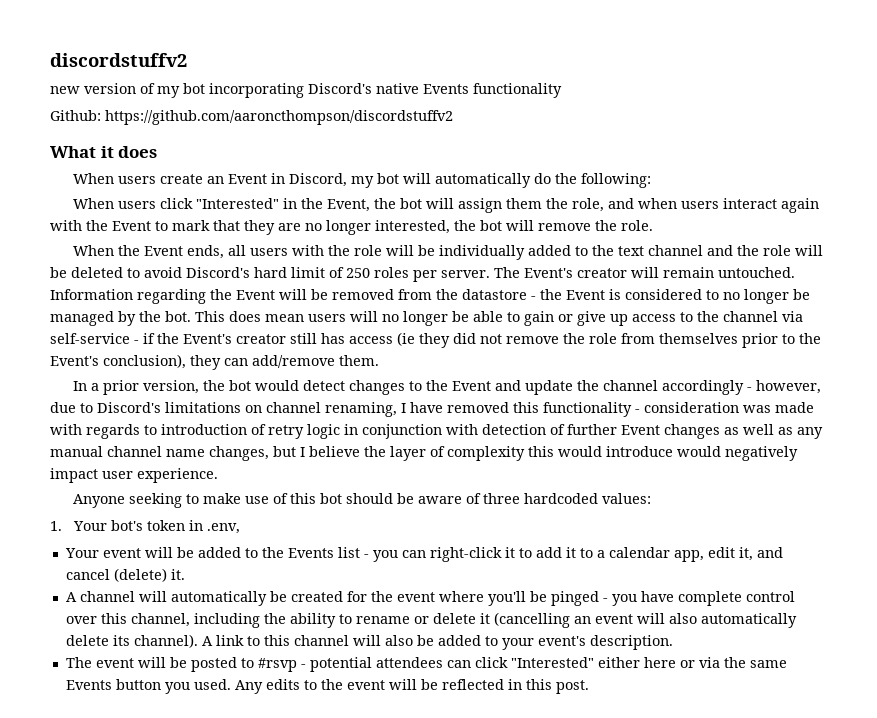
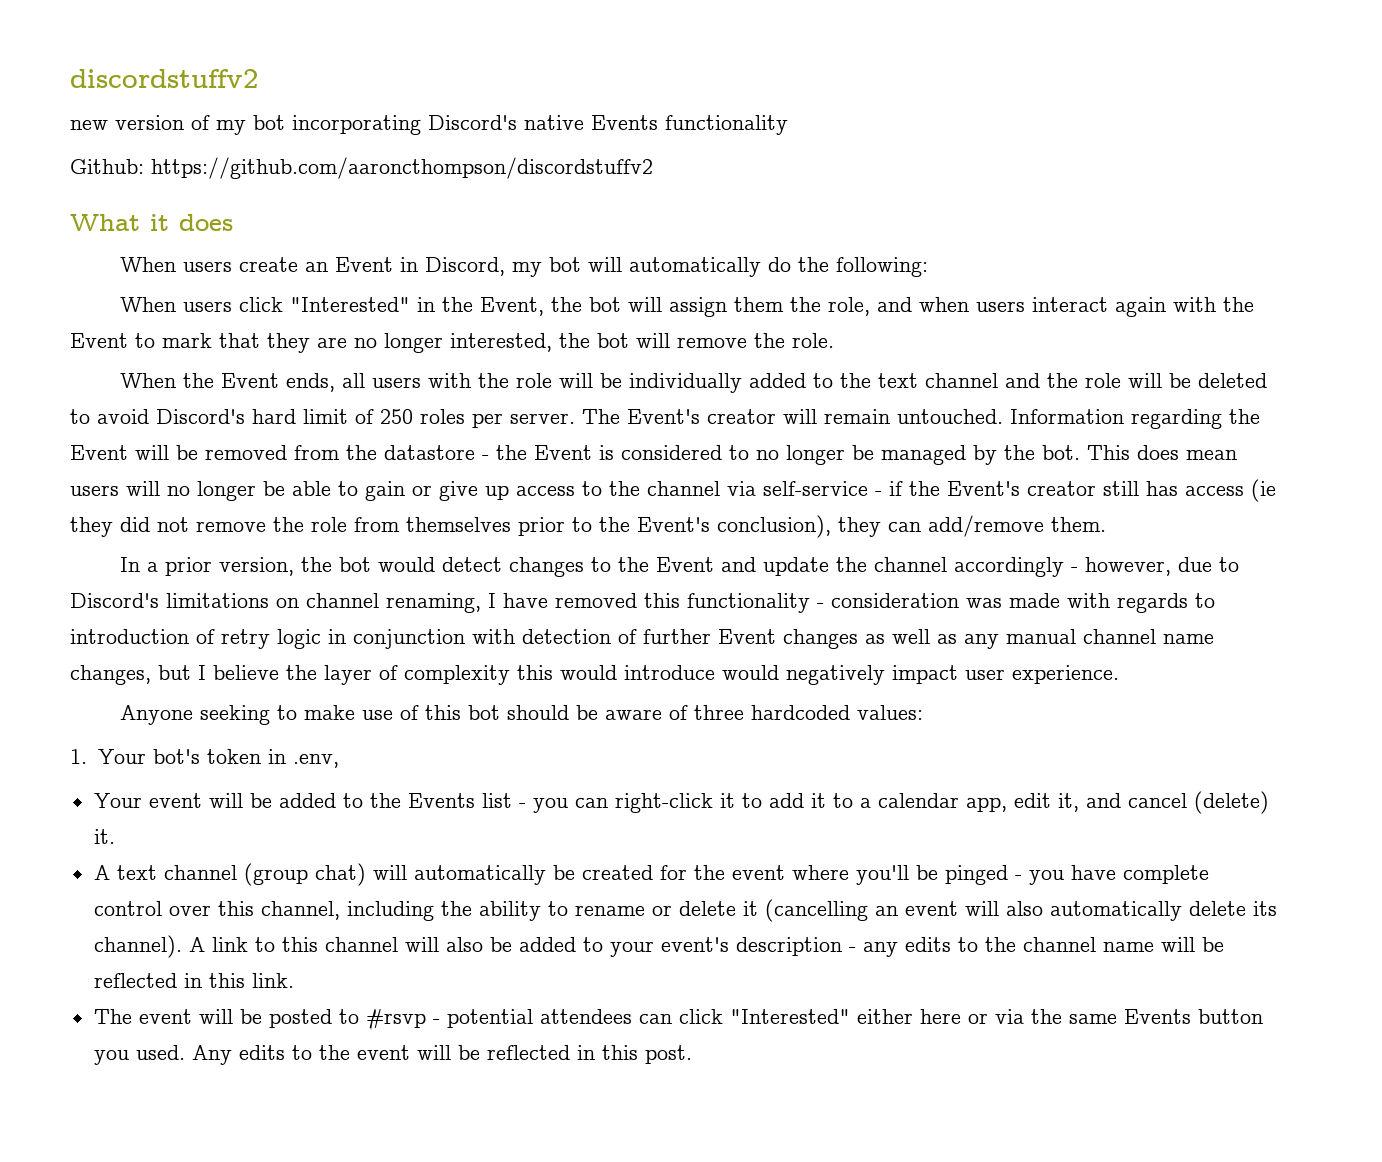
- A channel will automatically be created for the event where you'll be pinged - you have complete control over this channel, including the ability to rename or delete it (cancelling an event will also automatically delete its channel).
+ A text channel (group chat) will automatically be created for the event where you'll be pinged - you have complete control over this channel, including the ability to rename or delete it (cancelling an event will also automatically delete its channel).
- A link to this channel will also be added to your event's description.
+ A link to this channel will also be added to your event's description - any edits to the channel name will be reflected in this link.

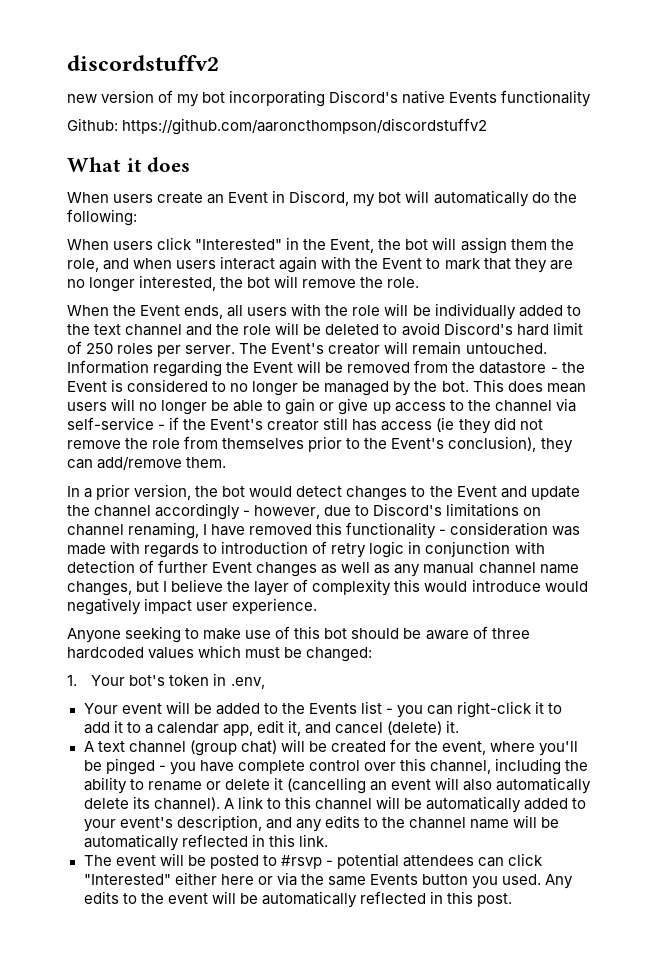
- Anyone seeking to make use of this bot should be aware of three hardcoded values:
+ Anyone seeking to make use of this bot should be aware of three hardcoded values which must be changed:
- A text channel (group chat) will automatically be created for the event where you'll be pinged - you have complete control over this channel, including the ability to rename or delete it (cancelling an event will also automatically delete its channel).
+ A text channel (group chat) will be created for the event, where you'll be pinged - you have complete control over this channel, including the ability to rename or delete it (cancelling an event will also automatically delete its channel).
- A link to this channel will also be added to your event's description - any edits to the channel name will be reflected in this link.
+ A link to this channel will be automatically added to your event's description, and any edits to the channel name will be automatically reflected in this link.
- Any edits to the event will be reflected in this post.
+ Any edits to the event will be automatically reflected in this post.

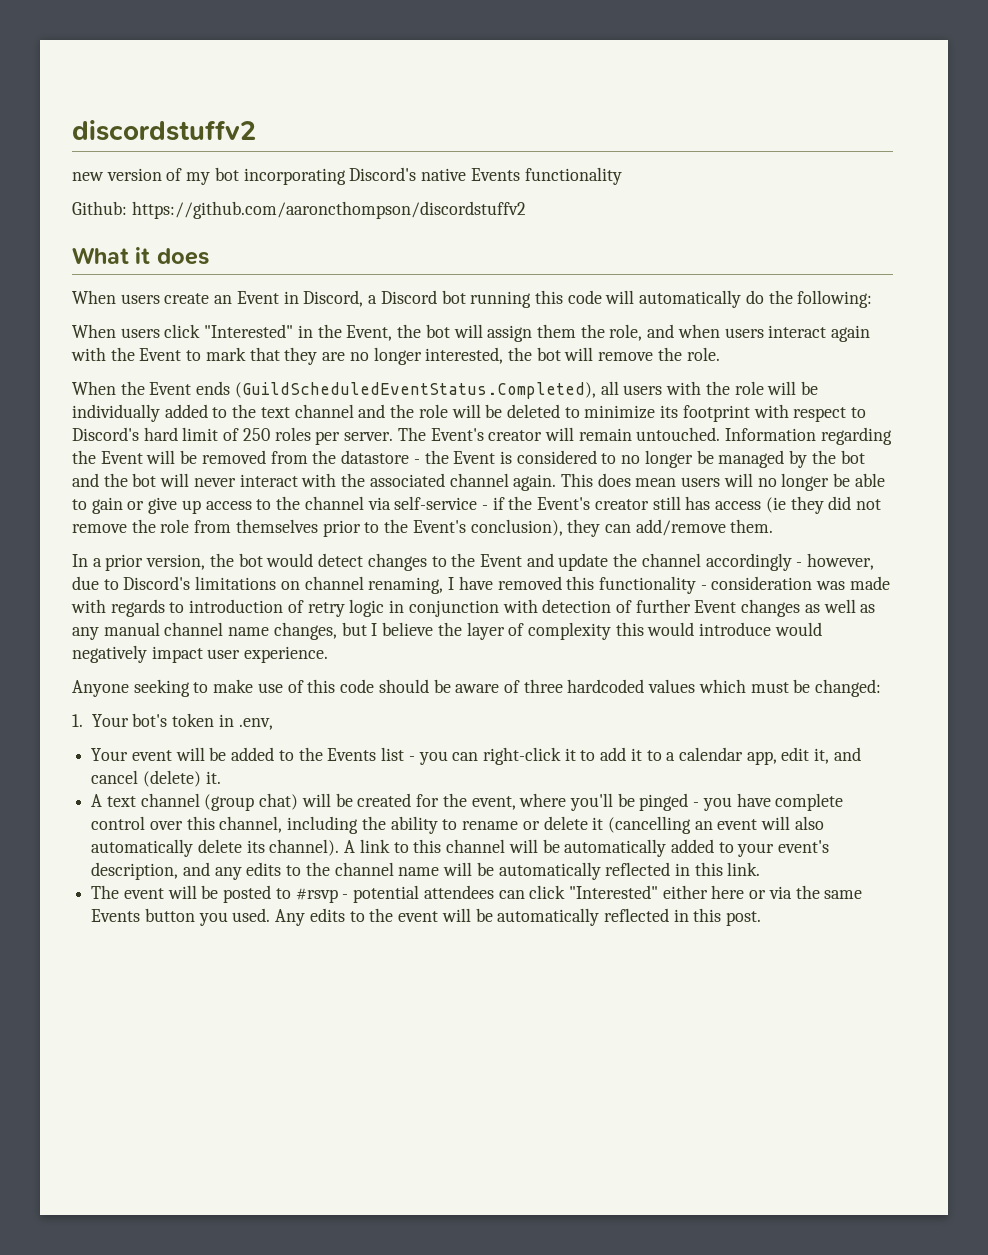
- When users create an Event in Discord, my bot will automatically do the following:
+ When users create an Event in Discord, a Discord bot running this code will automatically do the following:
- When the Event ends, all users with the role will be individually added to the text channel and the role will be deleted to avoid Discord's hard limit of 250 roles per server.
+ When the Event ends (GuildScheduledEventStatus.Completed), all users with the role will be individually added to the text channel and the role will be deleted to minimize its footprint with respect to Discord's hard limit of 250 roles per server.
- Information regarding the Event will be removed from the datastore - the Event is considered to no longer be managed by the bot.
+ Information regarding the Event will be removed from the datastore - the Event is considered to no longer be managed by the bot and the bot will never interact with the associated channel again.
- Anyone seeking to make use of this bot should be aware of three hardcoded values which must be changed:
+ Anyone seeking to make use of this code should be aware of three hardcoded values which must be changed:

